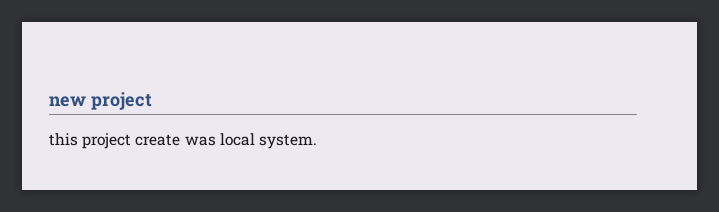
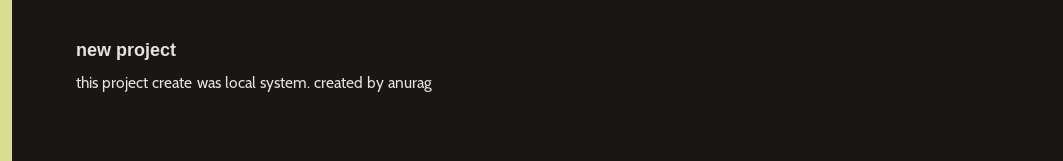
- this project create was local system.
+ this project create was local system. created by anurag

